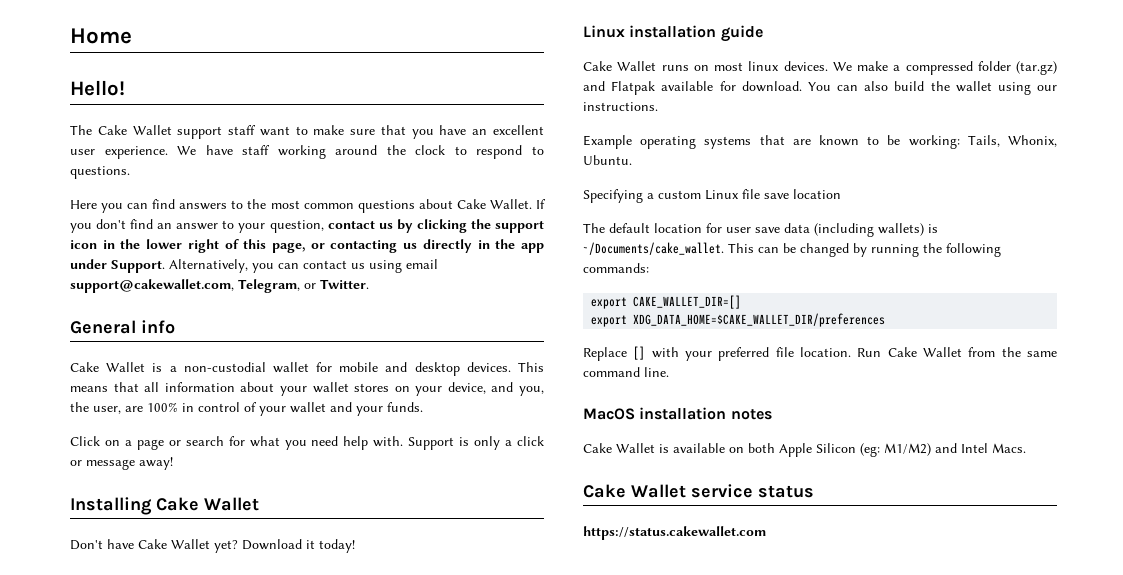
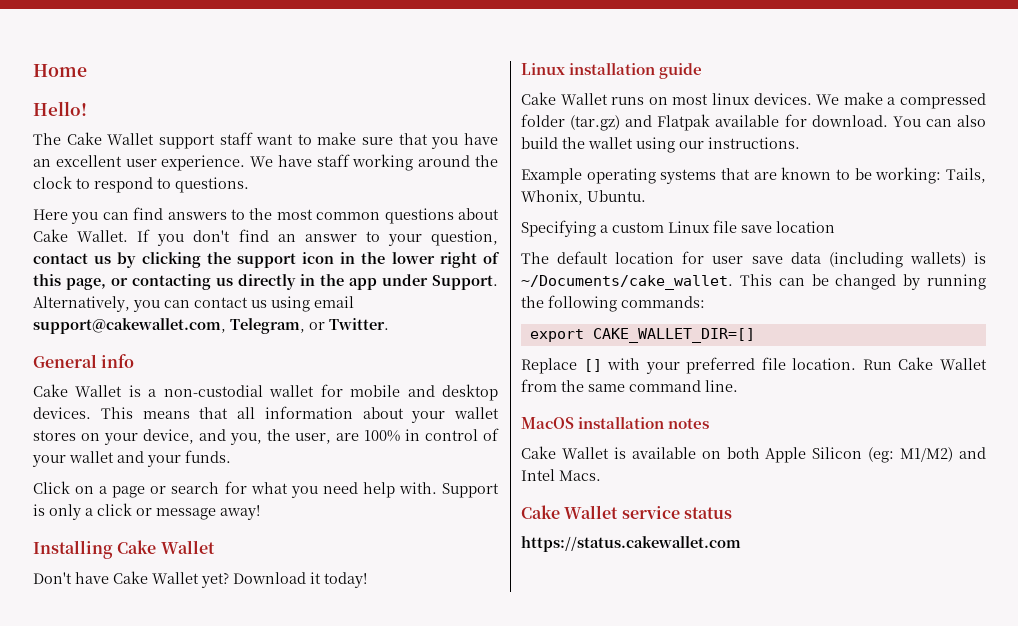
- export XDG_DATA_HOME=$CAKE_WALLET_DIR/preferences

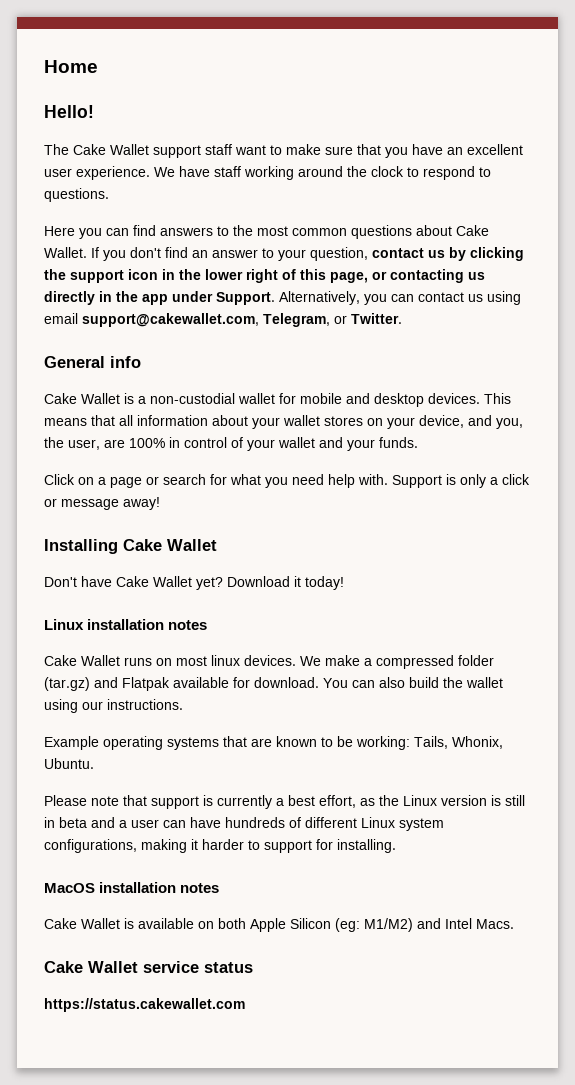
- Linux installation guide
+ Linux installation notes
- Specifying a custom Linux file save location
- The default location for user save data (including wallets) is ~/Documents/cake_wallet. This can be changed by running the following commands:
- export CAKE_WALLET_DIR=[]
- Replace [] with your preferred file location. Run Cake Wallet from the same command line.
+ Please note that support is currently a best effort, as the Linux version is still in beta and a user can have hundreds of different Linux system configurations, making it harder to support for installing.

